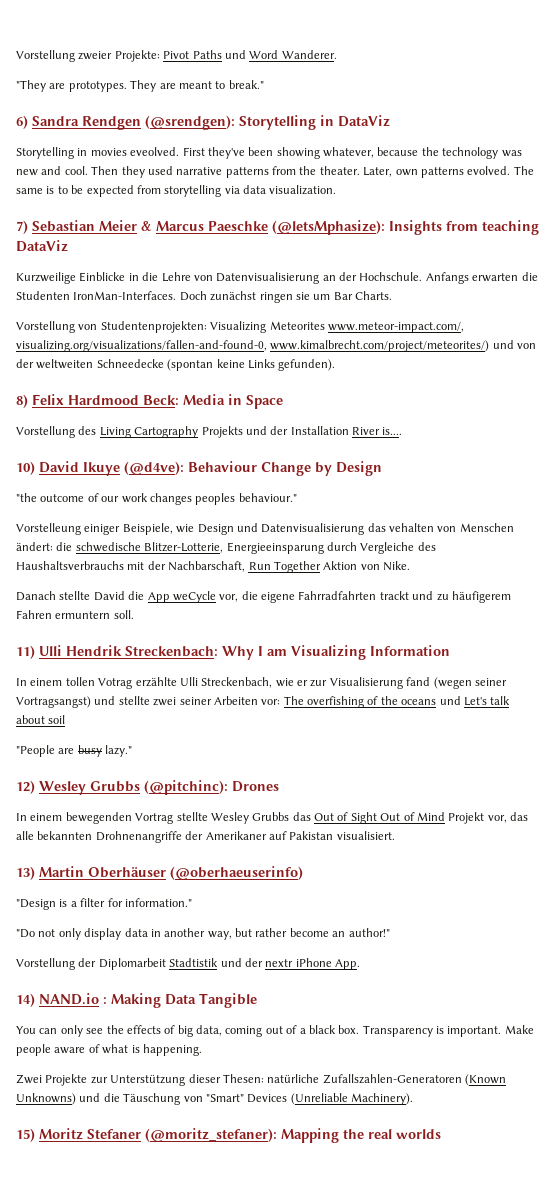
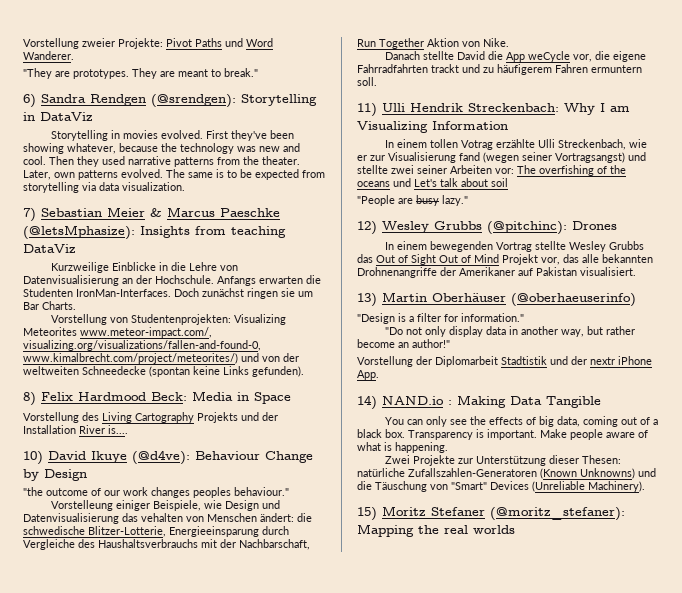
- Storytelling in movies eveolved.
+ Storytelling in movies evolved.

